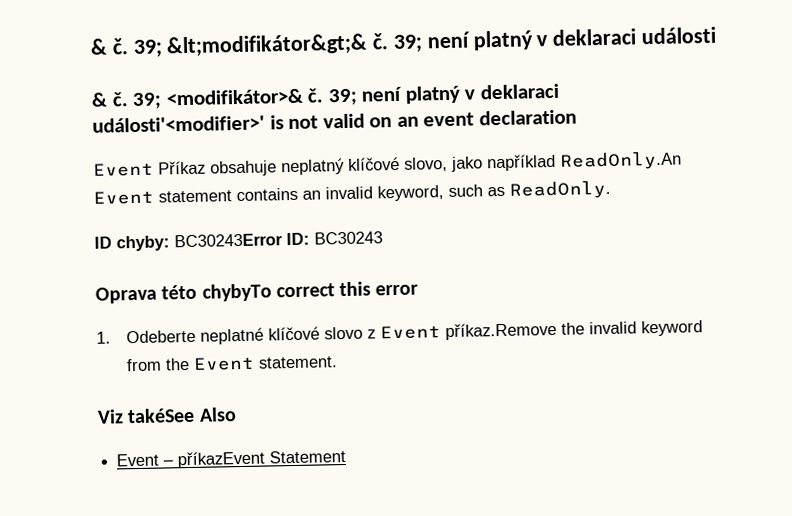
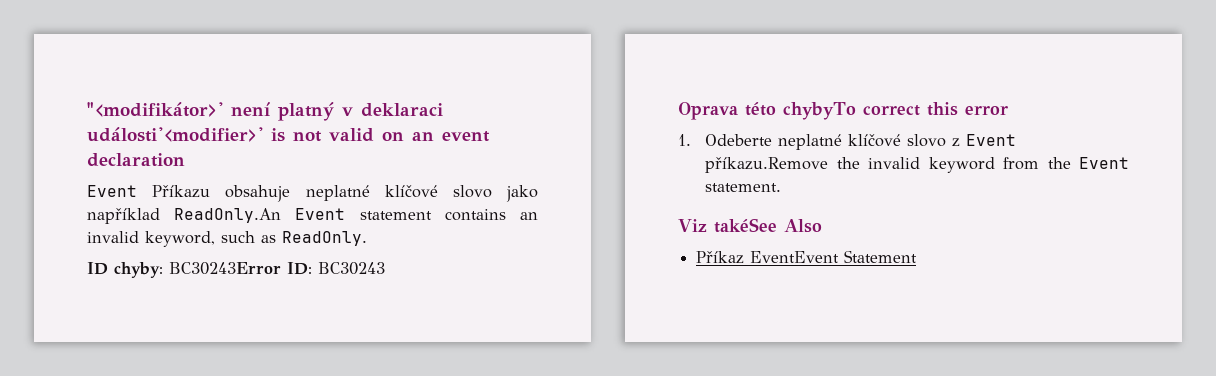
- & č. 39; &lt;modifikátor&gt;& č. 39; není platný v deklaraci události
- & č. 39; <modifikátor>& č. 39; není platný v deklaraci události'<modifier>' is not valid on an event declaration
+ "<modifikátor>' není platný v deklaraci události'<modifier>' is not valid on an event declaration
- Event Příkaz obsahuje neplatný klíčové slovo, jako například ReadOnly.An Event statement contains an invalid keyword, such as ReadOnly.
+ Event Příkazu obsahuje neplatné klíčové slovo jako například ReadOnly.An Event statement contains an invalid keyword, such as ReadOnly.
- 1. Odeberte neplatné klíčové slovo z Event příkaz.Remove the invalid keyword from the Event statement.
+ 1. Odeberte neplatné klíčové slovo z Event příkazu.Remove the invalid keyword from the Event statement.
- Event – příkazEvent Statement
+ Příkaz EventEvent Statement

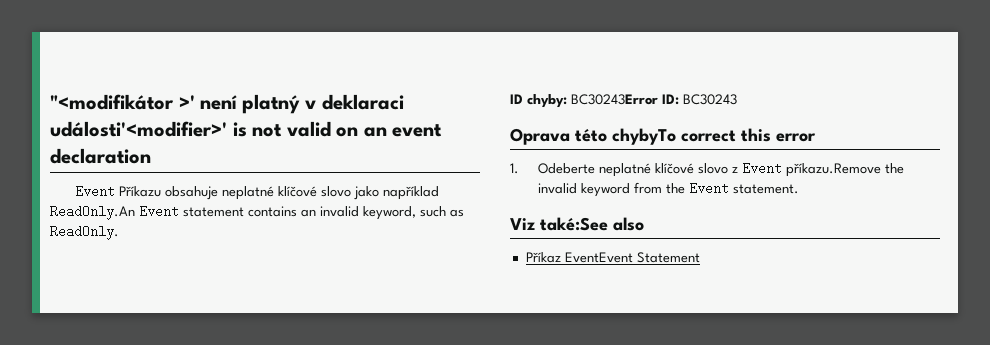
- "<modifikátor>' není platný v deklaraci události'<modifier>' is not valid on an event declaration
+ "<modifikátor >' není platný v deklaraci události'<modifier>' is not valid on an event declaration
- Viz takéSee Also
+ Viz také:See also

